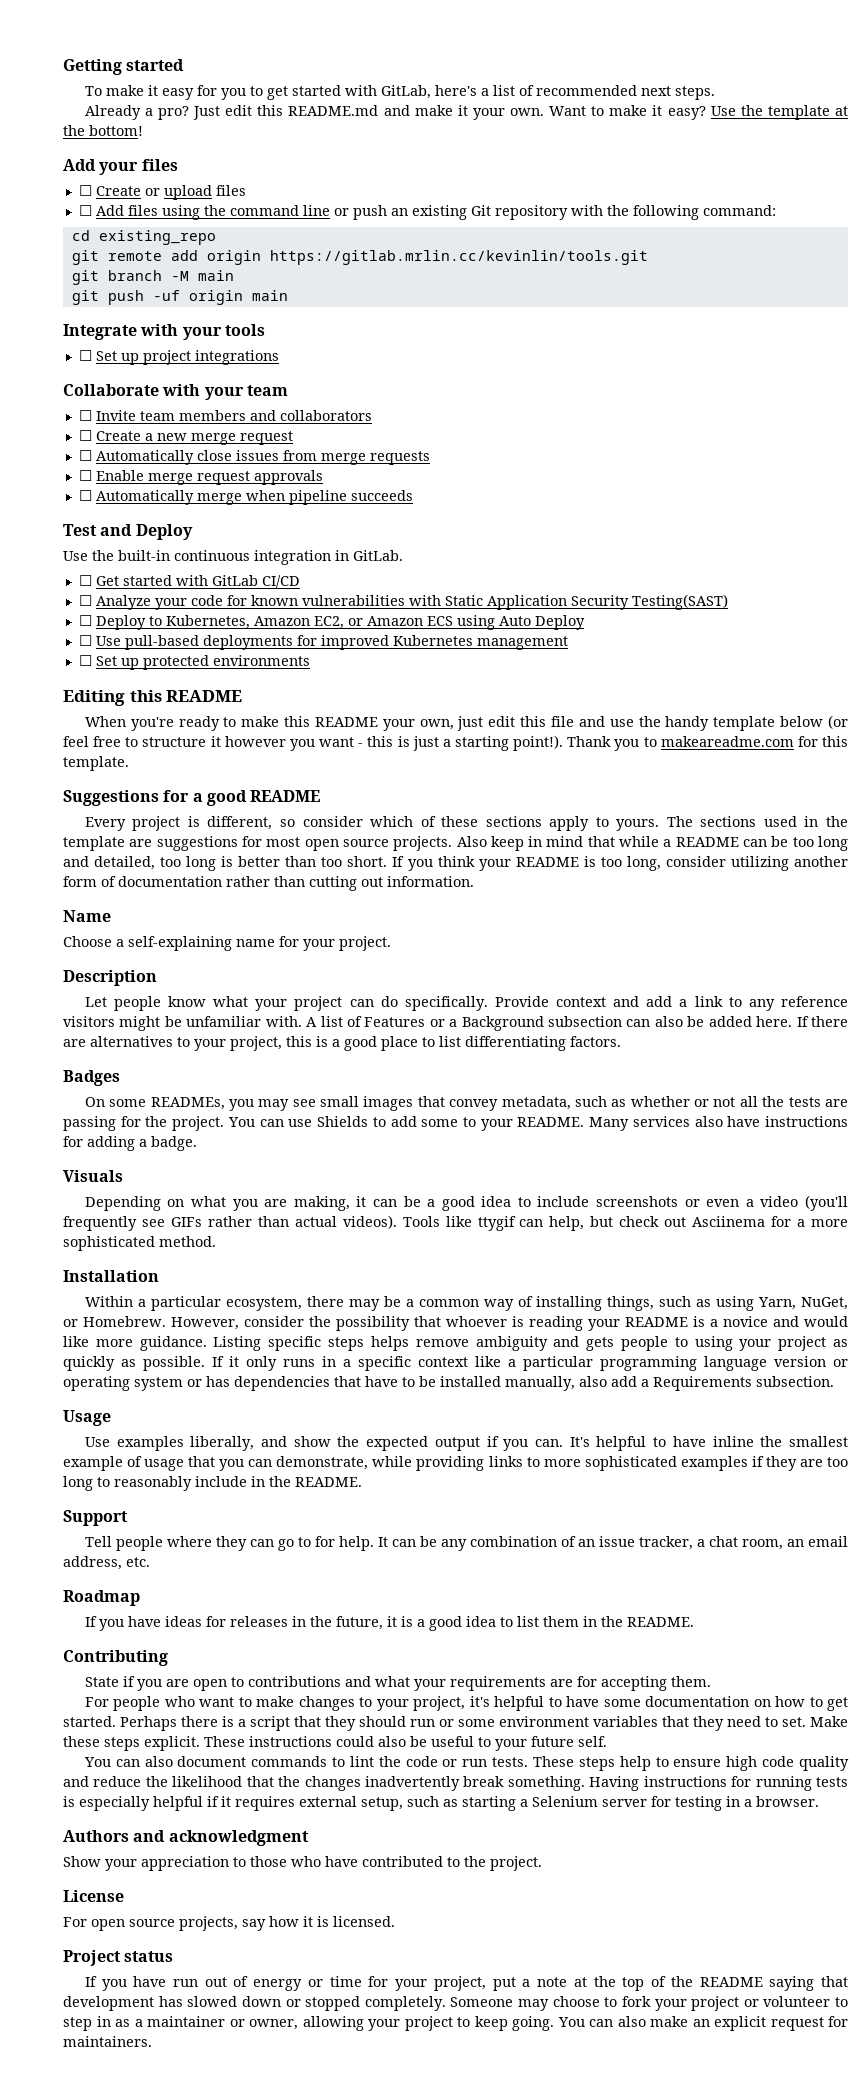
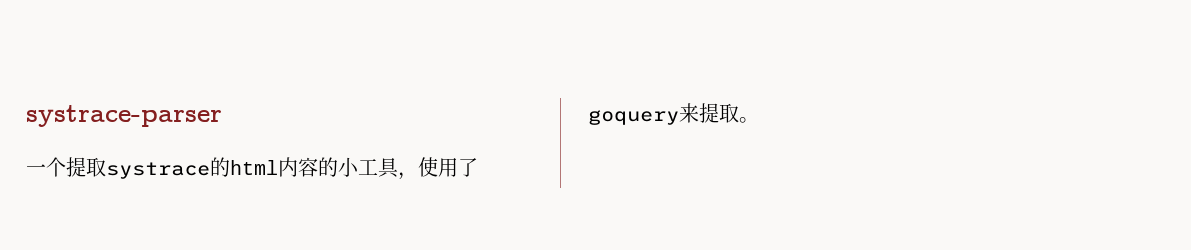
- Getting started
- To make it easy for you to get started with GitLab, here's a list of recommended next steps.
- Already a pro? Just edit this README.md and make it your own. Want to make it easy? Use the template at the bottom!
- Add your files
- ☐ Create or upload files
- ☐ Add files using the command line or push an existing Git repository with the following command:
- cd existing_repo
- git remote add origin https://gitlab.mrlin.cc/kevinlin/tools.git
- git branch -M main
- git push -uf origin main
- Integrate with your tools
- ☐ Set up project integrations
- Collaborate with your team
- ☐ Invite team members and collaborators
- ☐ Create a new merge request
- ☐ Automatically close issues from merge requests
- ☐ Enable merge request approvals
- ☐ Automatically merge when pipeline succeeds
- Test and Deploy
- Use the built-in continuous integration in GitLab.
- ☐ Get started with GitLab CI/CD
- ☐ Analyze your code for known vulnerabilities with Static Application Security Testing(SAST)
- ☐ Deploy to Kubernetes, Amazon EC2, or Amazon ECS using Auto Deploy
- ☐ Use pull-based deployments for improved Kubernetes management
- ☐ Set up protected environments
- Editing this README
- When you're ready to make this README your own, just edit this file and use the handy template below (or feel free to structure it however you want - this is just a starting point!). Thank you to makeareadme.com for this template.
- Suggestions for a good README
- Every project is different, so consider which of these sections apply to yours. The sections used in the template are suggestions for most open source projects. Also keep in mind that while a README can be too long and detailed, too long is better than too short. If you think your README is too long, consider utilizing another form of documentation rather than cutting out information.
- Name
- Choose a self-explaining name for your project.
- Description
- Let people know what your project can do specifically. Provide context and add a link to any reference visitors might be unfamiliar with. A list of Features or a Background subsection can also be added here. If there are alternatives to your project, this is a good place to list differentiating factors.
- Badges
- On some READMEs, you may see small images that convey metadata, such as whether or not all the tests are passing for the project. You can use Shields to add some to your README. Many services also have instructions for adding a badge.
- Visuals
- Depending on what you are making, it can be a good idea to include screenshots or even a video (you'll frequently see GIFs rather than actual videos). Tools like ttygif can help, but check out Asciinema for a more sophisticated method.
- Installation
- Within a particular ecosystem, there may be a common way of installing things, such as using Yarn, NuGet, or Homebrew. However, consider the possibility that whoever is reading your README is a novice and would like more guidance. Listing specific steps helps remove ambiguity and gets people to using your project as quickly as possible. If it only runs in a specific context like a particular programming language version or operating system or has dependencies that have to be installed manually, also add a Requirements subsection.
- Usage
- Use examples liberally, and show the expected output if you can. It's helpful to have inline the smallest example of usage that you can demonstrate, while providing links to more sophisticated examples if they are too long to reasonably include in the README.
- Support
- Tell people where they can go to for help. It can be any combination of an issue tracker, a chat room, an email address, etc.
- Roadmap
- If you have ideas for releases in the future, it is a good idea to list them in the README.
- Contributing
- State if you are open to contributions and what your requirements are for accepting them.
- For people who want to make changes to your project, it's helpful to have some documentation on how to get started. Perhaps there is a script that they should run or some environment variables that they need to set. Make these steps explicit. These instructions could also be useful to your future self.
- You can also document commands to lint the code or run tests. These steps help to ensure high code quality and reduce the likelihood that the changes inadvertently break something. Having instructions for running tests is especially helpful if it requires external setup, such as starting a Selenium server for testing in a browser.
- Authors and acknowledgment
- Show your appreciation to those who have contributed to the project.
- License
- For open source projects, say how it is licensed.
- Project status
- If you have run out of energy or time for your project, put a note at the top of the README saying that development has slowed down or stopped completely. Someone may choose to fork your project or volunteer to step in as a maintainer or owner, allowing your project to keep going. You can also make an explicit request for maintainers.
+ systrace-parser
+ 一个提取systrace的html内容的小工具，使用了goquery来提取。

